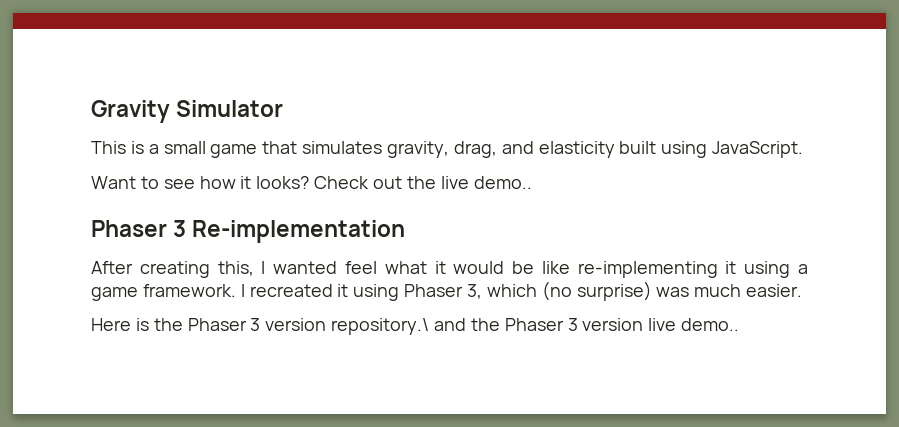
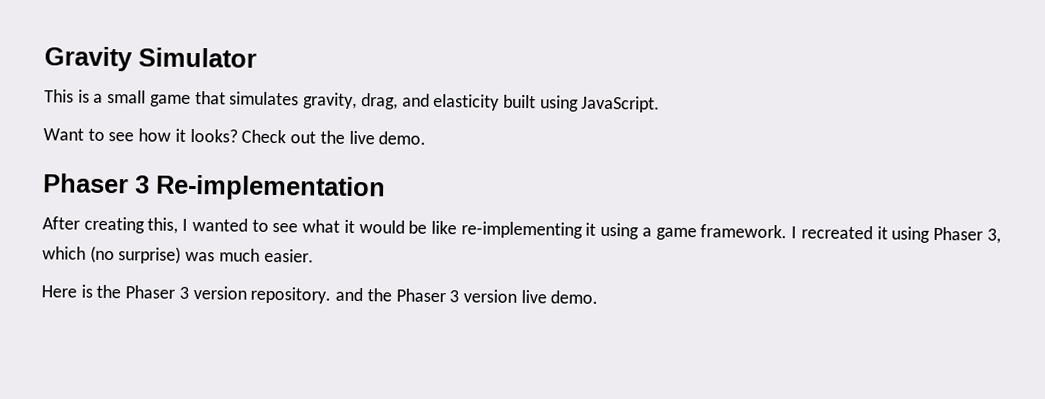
- Check out the live demo..
+ Check out the live demo.
- After creating this, I wanted feel what it would be like re-implementing it using a game framework.
+ After creating this, I wanted to see what it would be like re-implementing it using a game framework.
- Here is the Phaser 3 version repository.\ and the Phaser 3 version live demo..
+ Here is the Phaser 3 version repository. and the Phaser 3 version live demo.

